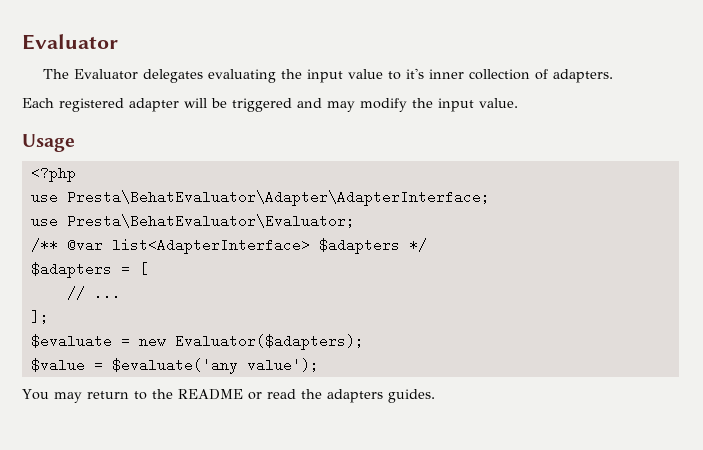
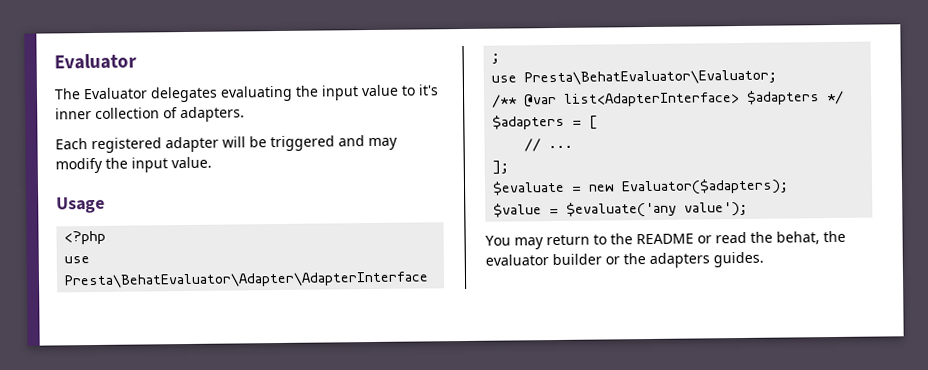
- You may return to the README or read the adapters guides.
+ You may return to the README or read the behat, the evaluator builder or the adapters guides.

